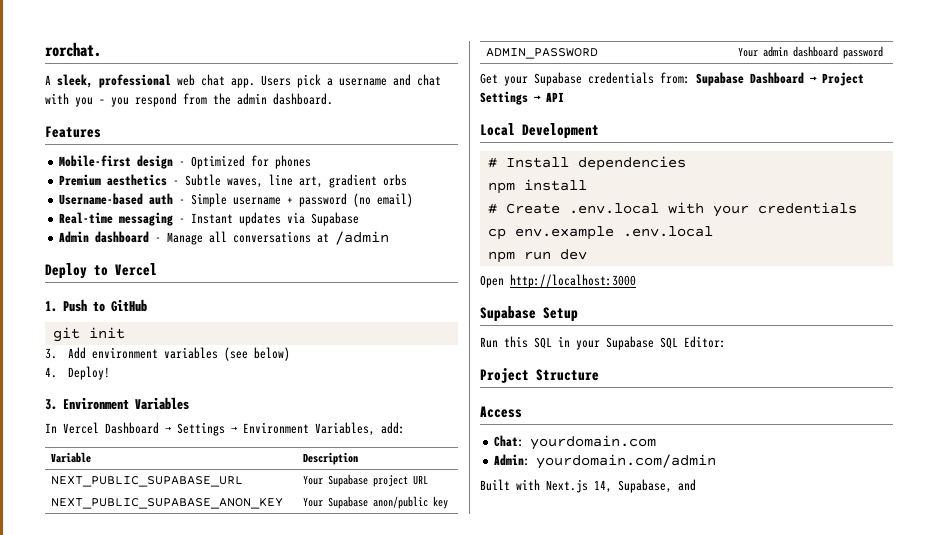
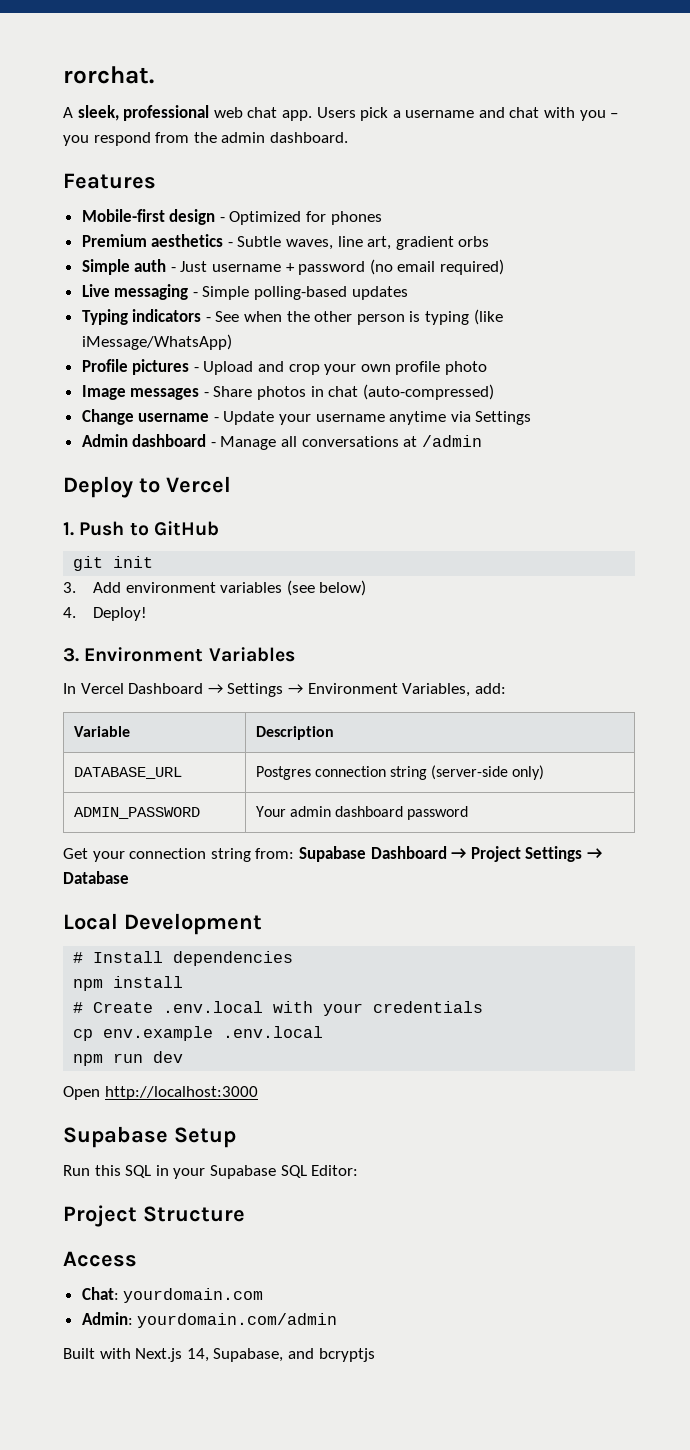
- Username-based auth - Simple username + password (no email)
- Real-time messaging - Instant updates via Supabase
+ Simple auth - Just username + password (no email required)
+ Live messaging - Simple polling-based updates
+ Typing indicators - See when the other person is typing (like iMessage/WhatsApp)
+ Profile pictures - Upload and crop your own profile photo
+ Image messages - Share photos in chat (auto-compressed)
+ Change username - Update your username anytime via Settings
- NEXT_PUBLIC_SUPABASE_URL | Your Supabase project URL
- NEXT_PUBLIC_SUPABASE_ANON_KEY | Your Supabase anon/public key
+ DATABASE_URL | Postgres connection string (server-side only)
- Get your Supabase credentials from: Supabase Dashboard → Project Settings → API
+ Get your connection string from: Supabase Dashboard → Project Settings → Database
- Built with Next.js 14, Supabase, and
+ Built with Next.js 14, Supabase, and bcryptjs

